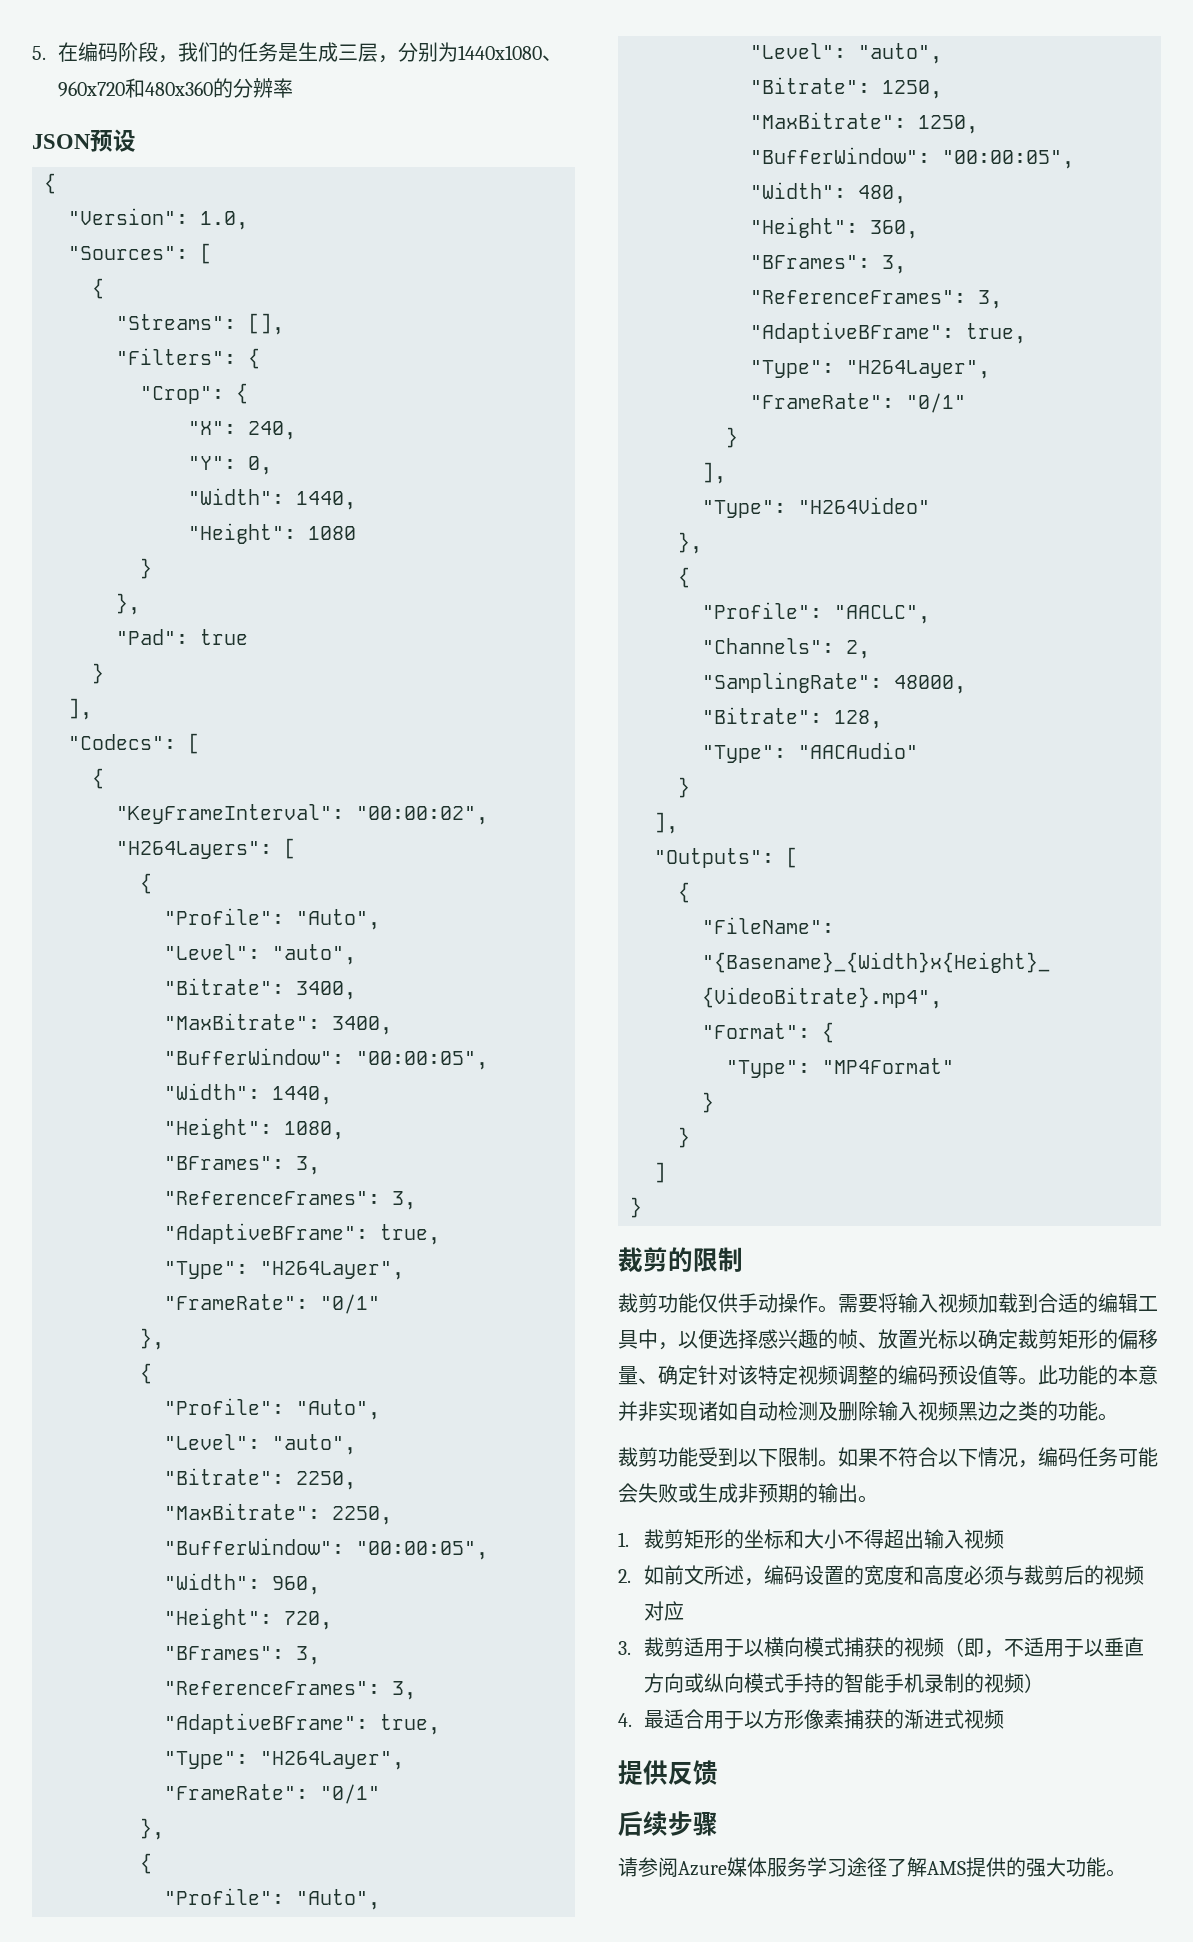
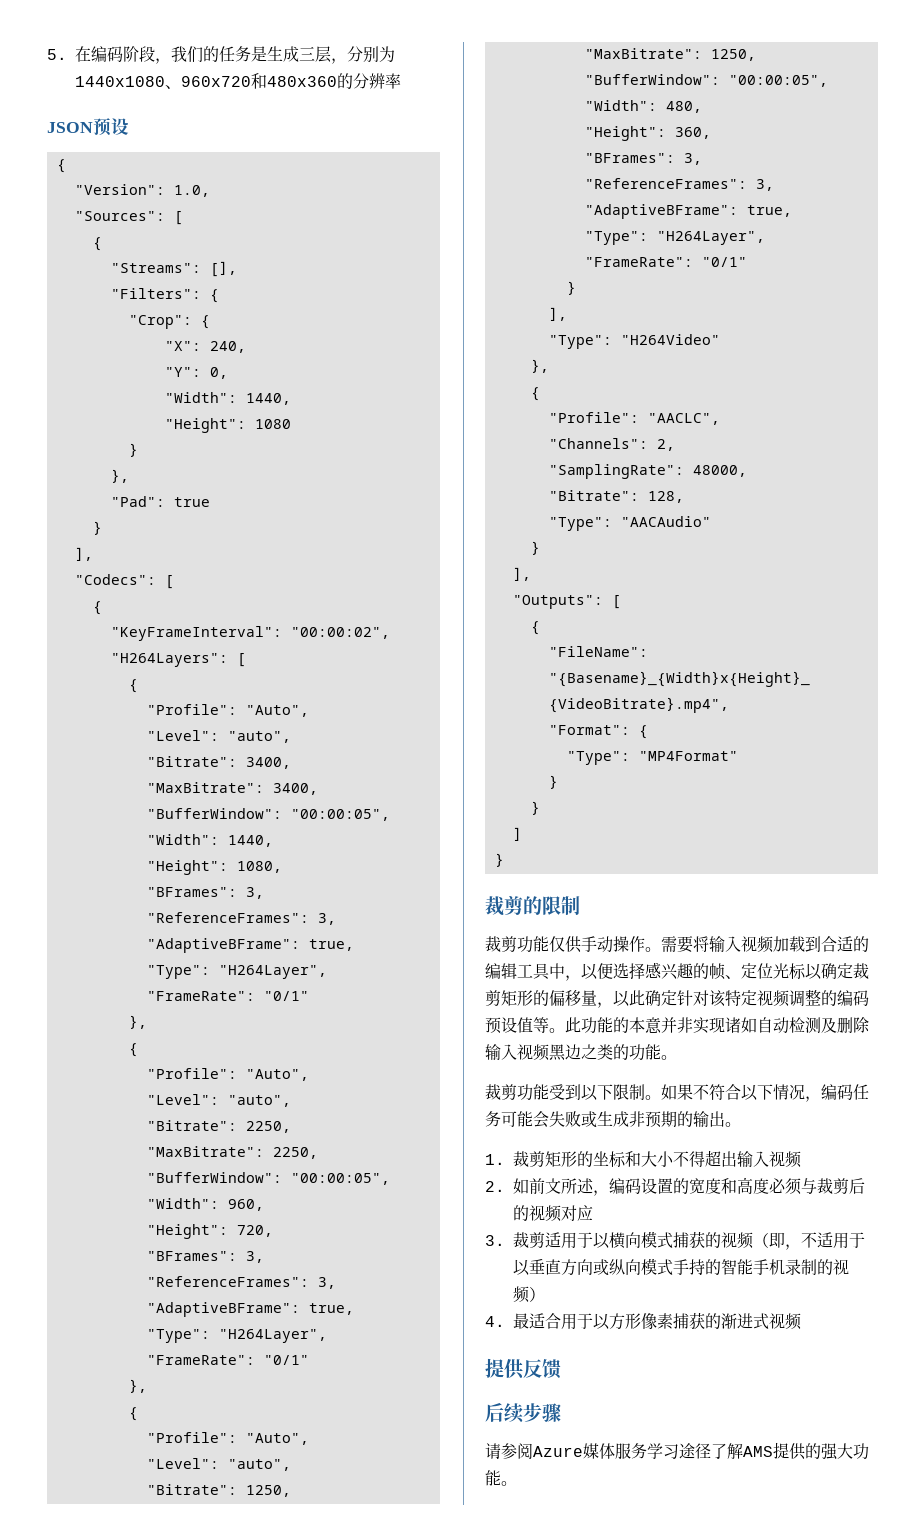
- 需要将输入视频加载到合适的编辑工具中，以便选择感兴趣的帧、放置光标以确定裁剪矩形的偏移量、确定针对该特定视频调整的编码预设值等。
+ 需要将输入视频加载到合适的编辑工具中，以便选择感兴趣的帧、定位光标以确定裁剪矩形的偏移量，以此确定针对该特定视频调整的编码预设值等。

